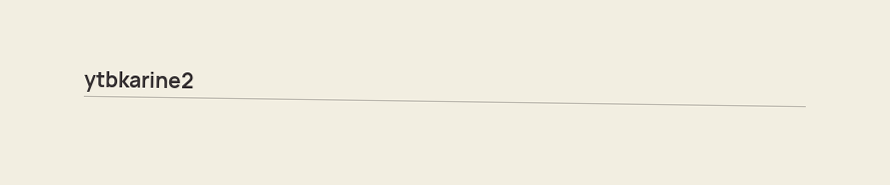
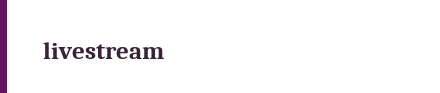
- ytbkarine2
+ livestream

